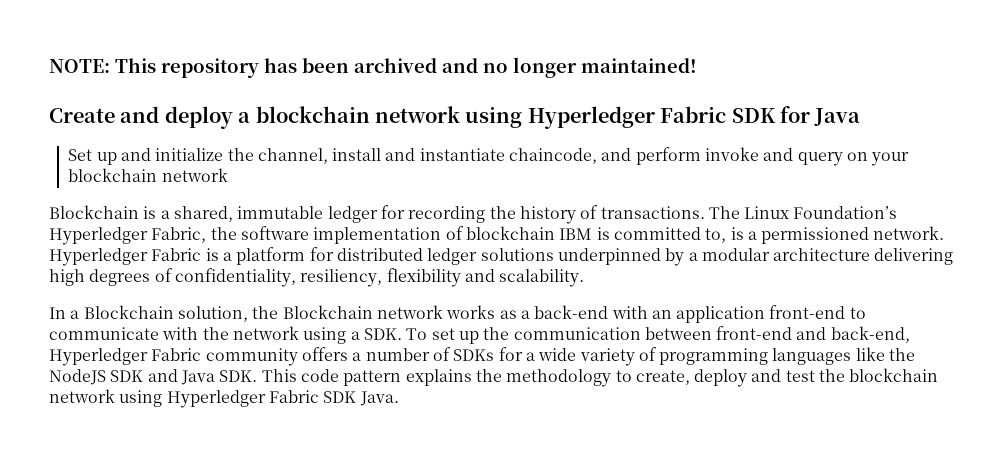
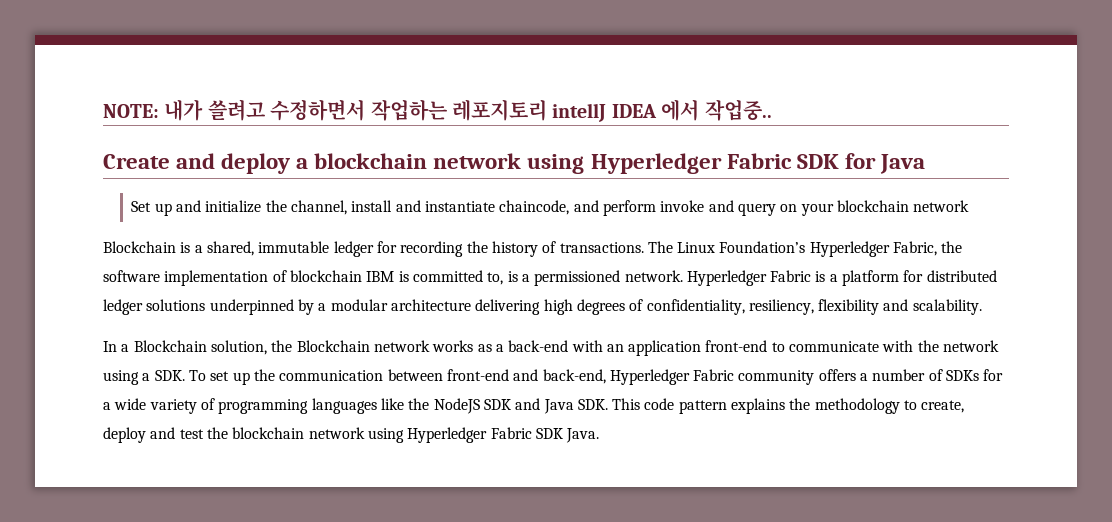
- NOTE: This repository has been archived and no longer maintained!
+ NOTE: 내가 쓸려고 수정하면서 작업하는 레포지토리 intellJ IDEA 에서 작업중..

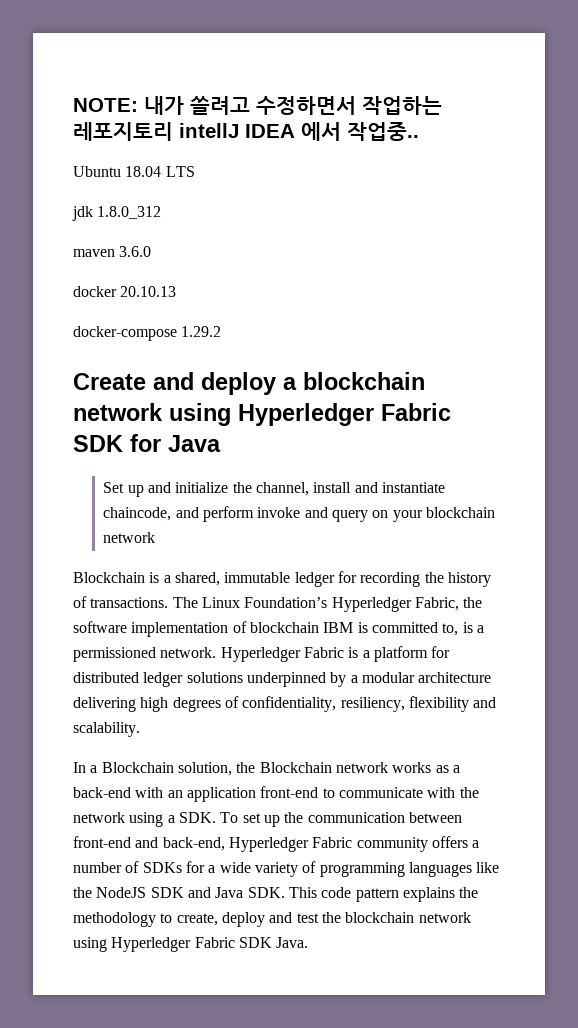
+ Ubuntu 18.04 LTS
+ jdk 1.8.0_312
+ maven 3.6.0
+ docker 20.10.13
+ docker-compose 1.29.2

